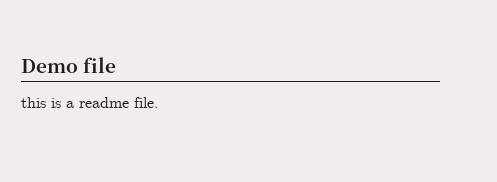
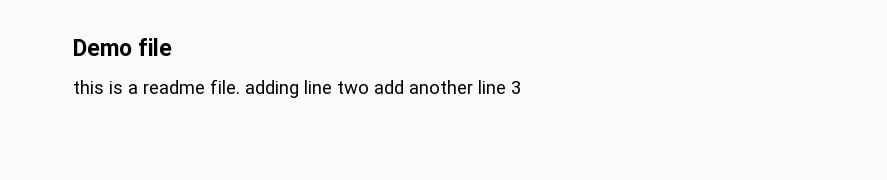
- this is a readme file.
+ this is a readme file. adding line two add another line 3

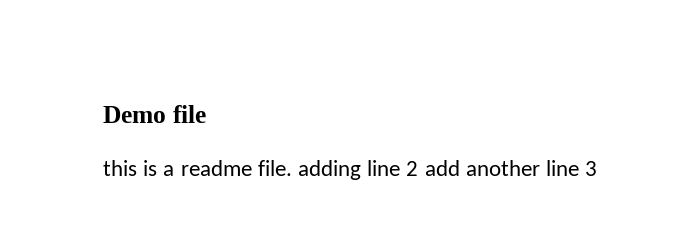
- this is a readme file. adding line two add another line 3
+ this is a readme file. adding line 2 add another line 3

